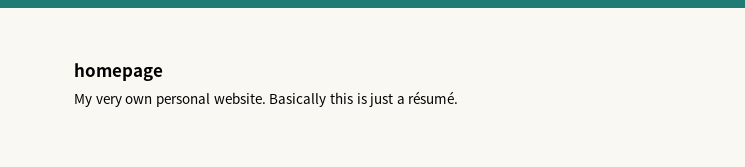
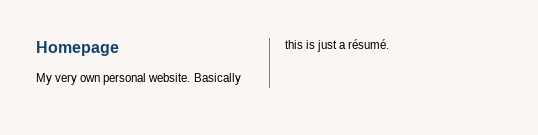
- homepage
+ Homepage

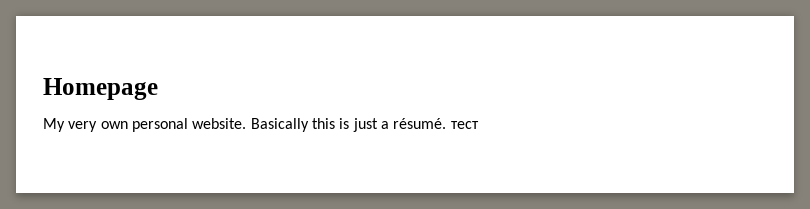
- Basically this is just a résumé.
+ Basically this is just a résumé. тест

